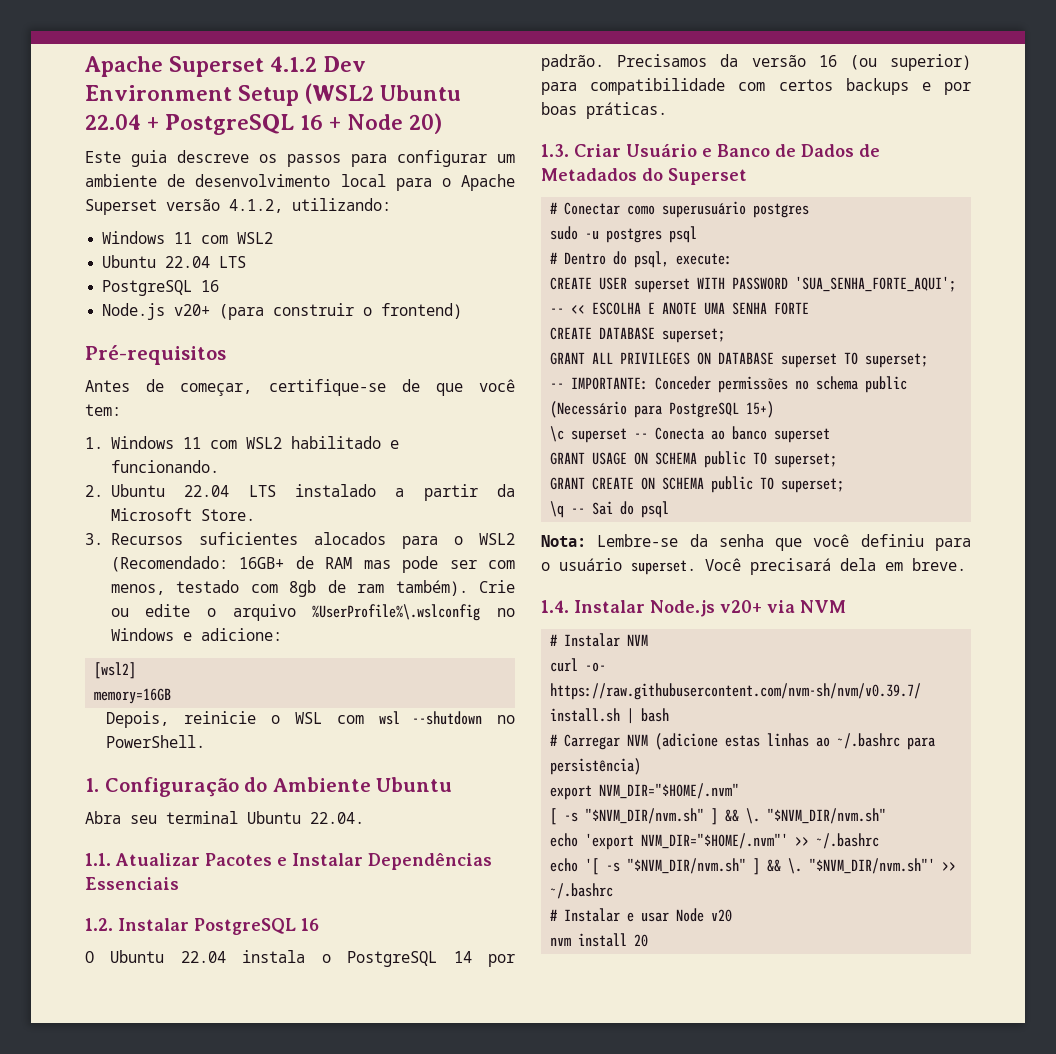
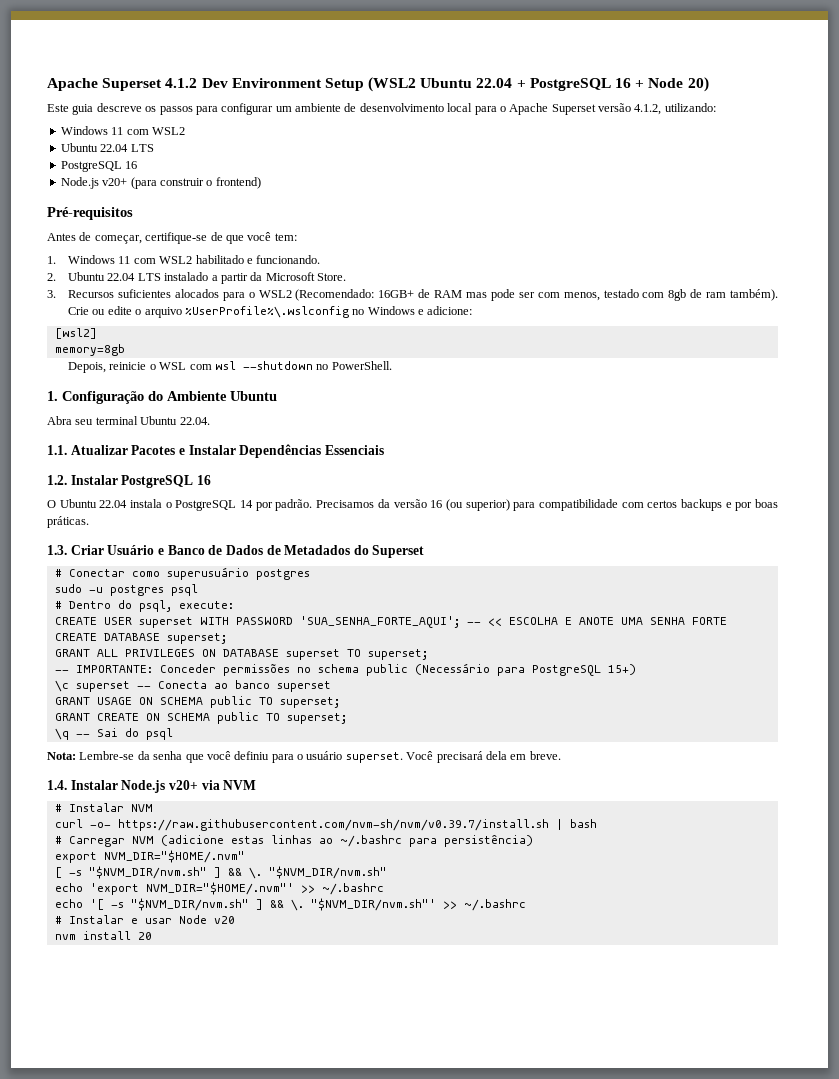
- memory=16GB
+ memory=8gb

